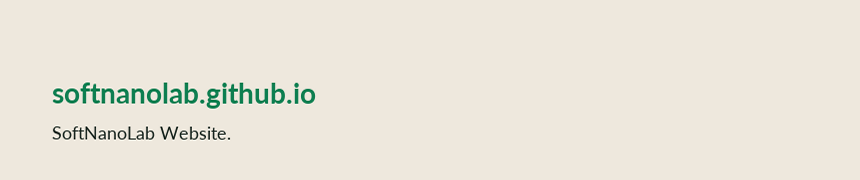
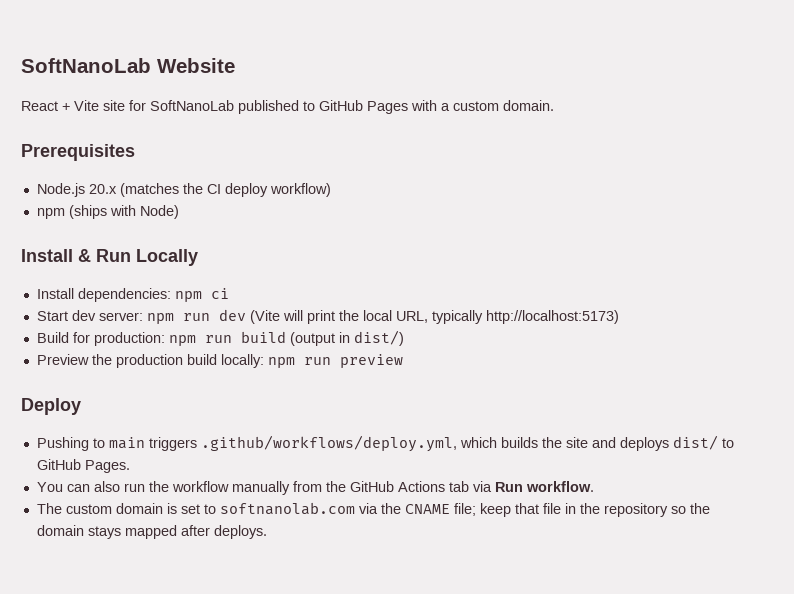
- softnanolab.github.io
- SoftNanoLab Website.
+ SoftNanoLab Website
+ React + Vite site for SoftNanoLab published to GitHub Pages with a custom domain.
+ Prerequisites
+ Node.js 20.x (matches the CI deploy workflow)
+ npm (ships with Node)
+ Install & Run Locally
+ Install dependencies: npm ci
+ Start dev server: npm run dev (Vite will print the local URL, typically http://localhost:5173)
+ Build for production: npm run build (output in dist/)
+ Preview the production build locally: npm run preview
+ Deploy
+ Pushing to main triggers .github/workflows/deploy.yml, which builds the site and deploys dist/ to GitHub Pages.
+ You can also run the workflow manually from the GitHub Actions tab via Run workflow.
+ The custom domain is set to softnanolab.com via the CNAME file; keep that file in the repository so the domain stays mapped after deploys.

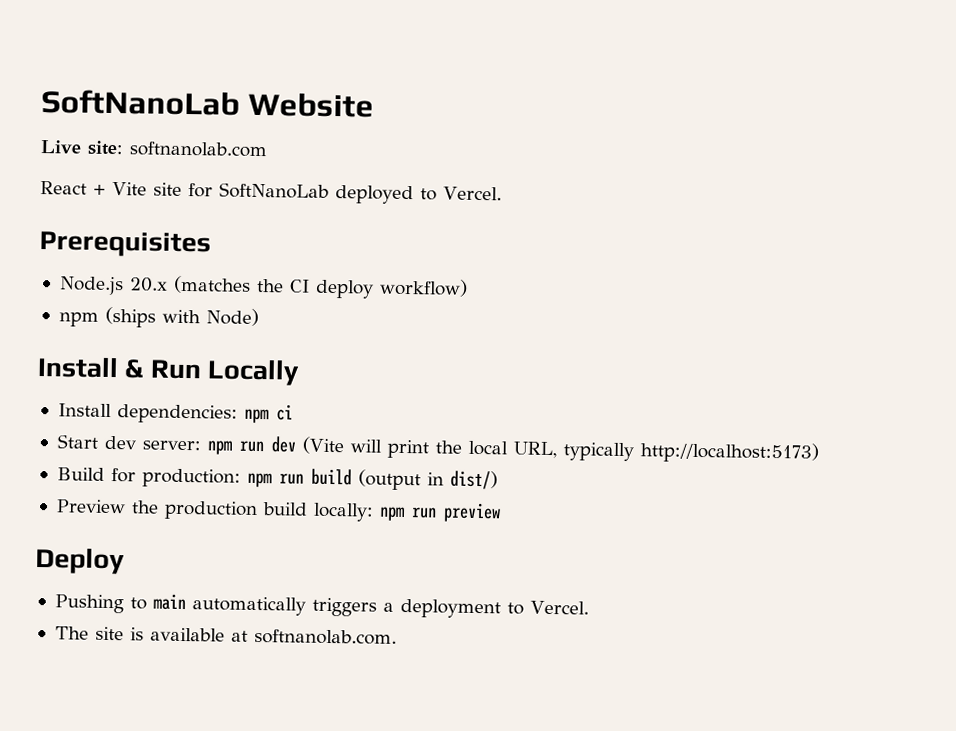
+ Live site: softnanolab.com
- React + Vite site for SoftNanoLab published to GitHub Pages with a custom domain.
+ React + Vite site for SoftNanoLab deployed to Vercel.
- Pushing to main triggers .github/workflows/deploy.yml, which builds the site and deploys dist/ to GitHub Pages.
- You can also run the workflow manually from the GitHub Actions tab via Run workflow.
- The custom domain is set to softnanolab.com via the CNAME file; keep that file in the repository so the domain stays mapped after deploys.
+ Pushing to main automatically triggers a deployment to Vercel.
+ The site is available at softnanolab.com.

